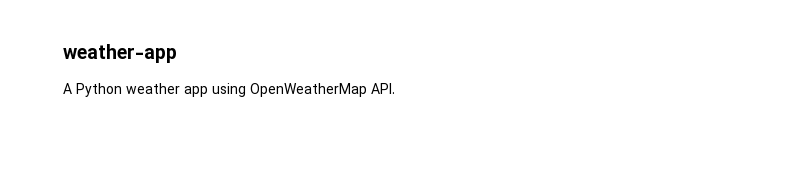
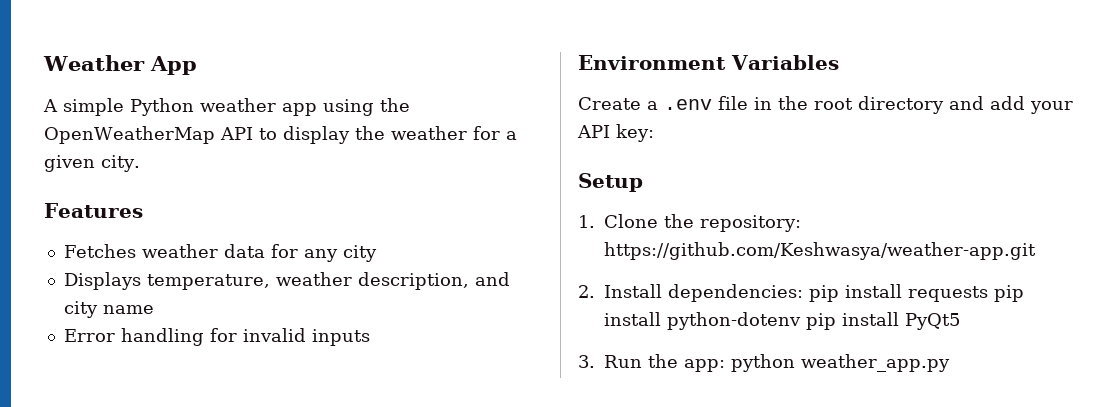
- weather-app
+ Weather App
- A Python weather app using OpenWeatherMap API.
+ A simple Python weather app using the OpenWeatherMap API to display the weather for a given city.
+ Features
+ Fetches weather data for any city
+ Displays temperature, weather description, and city name
+ Error handling for invalid inputs
+ Environment Variables
+ Create a .env file in the root directory and add your API key:
+ Setup
+ 1. Clone the repository: https://github.com/Keshwasya/weather-app.git
+ 2. Install dependencies: pip install requests pip install python-dotenv pip install PyQt5
+ 3. Run the app: python weather_app.py

